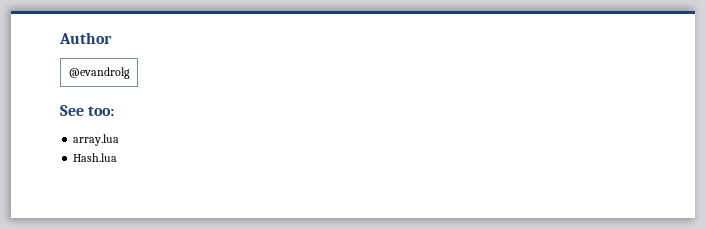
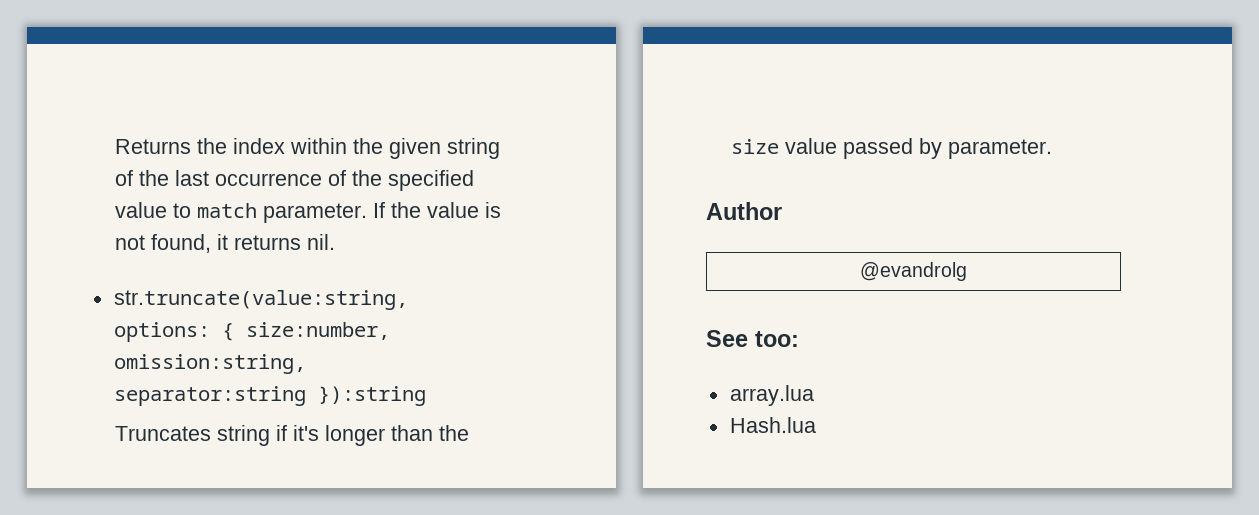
+ Returns the index within the given string of the last occurrence of the specified value to match parameter. If the value is not found, it returns nil.
+ str.truncate(value:string, options: { size:number, omission:string, separator:string }):string
+ Truncates string if it's longer than the size value passed by parameter.

